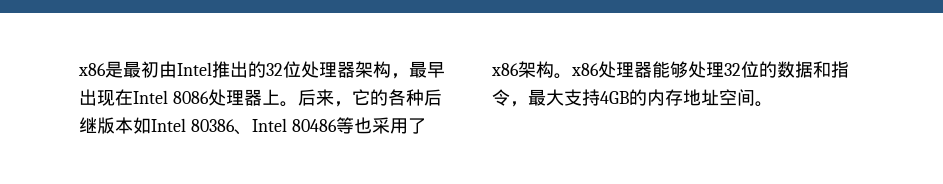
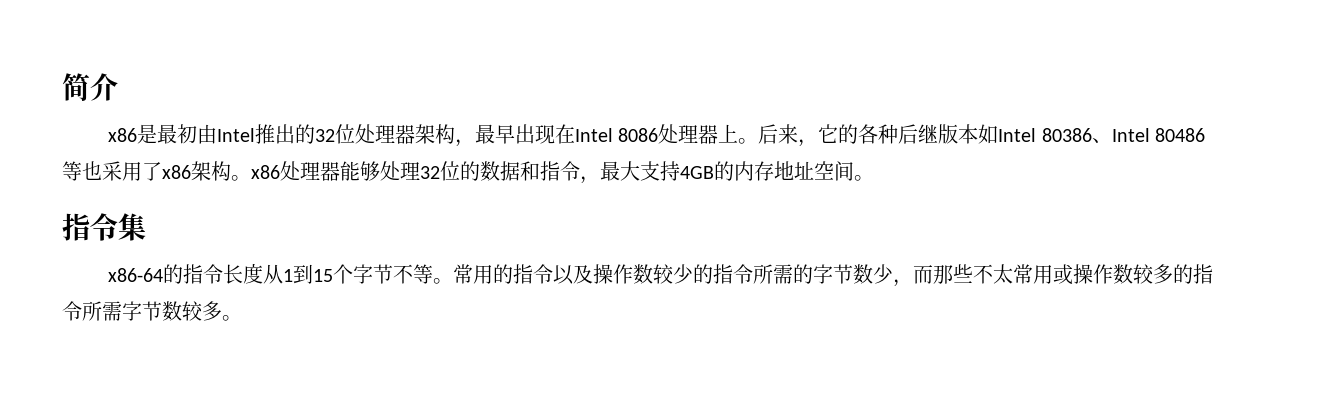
+ 简介
+ 指令集
+ x86-64的指令长度从1到15个字节不等。常用的指令以及操作数较少的指令所需的字节数少，而那些不太常用或操作数较多的指令所需字节数较多。

